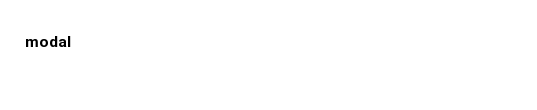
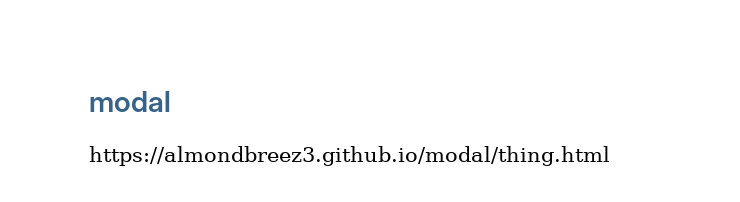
+ https://almondbreez3.github.io/modal/thing.html

